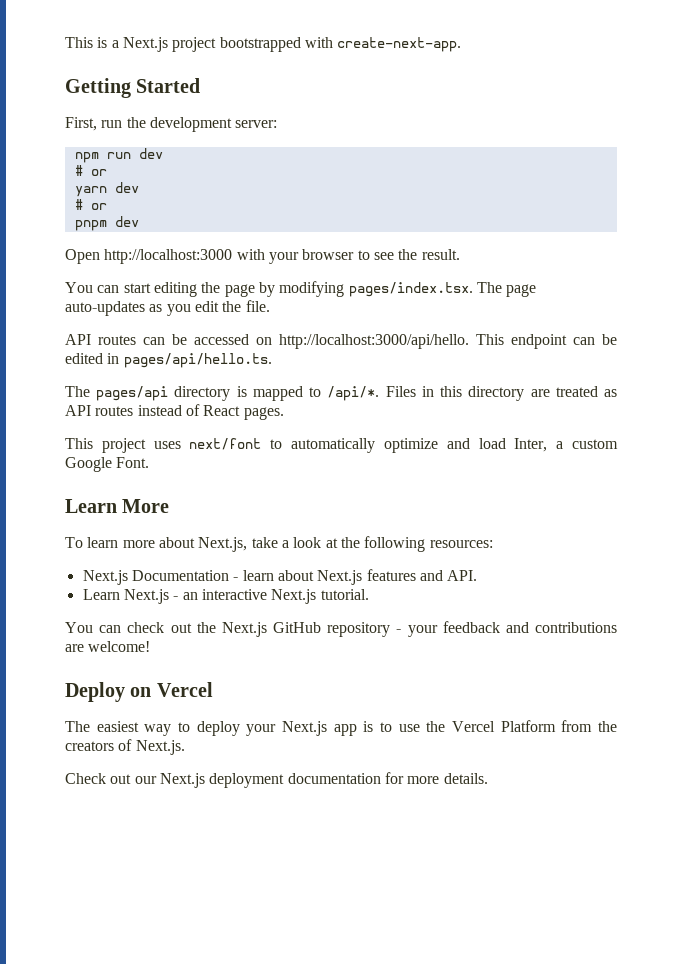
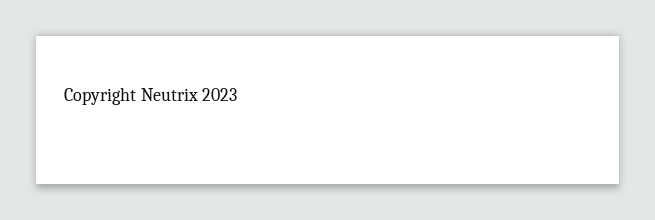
- This is a Next.js project bootstrapped with create-next-app.
- Getting Started
- First, run the development server:
- npm run dev
- # or
- yarn dev
- # or
- pnpm dev
- Open http://localhost:3000 with your browser to see the result.
- You can start editing the page by modifying pages/index.tsx. The page auto-updates as you edit the file.
- API routes can be accessed on http://localhost:3000/api/hello. This endpoint can be edited in pages/api/hello.ts.
- The pages/api directory is mapped to /api/*. Files in this directory are treated as API routes instead of React pages.
- This project uses next/font to automatically optimize and load Inter, a custom Google Font.
- Learn More
- To learn more about Next.js, take a look at the following resources:
- Next.js Documentation - learn about Next.js features and API.
- Learn Next.js - an interactive Next.js tutorial.
- You can check out the Next.js GitHub repository - your feedback and contributions are welcome!
- Deploy on Vercel
- The easiest way to deploy your Next.js app is to use the Vercel Platform from the creators of Next.js.
- Check out our Next.js deployment documentation for more details.
+ Copyright Neutrix 2023

